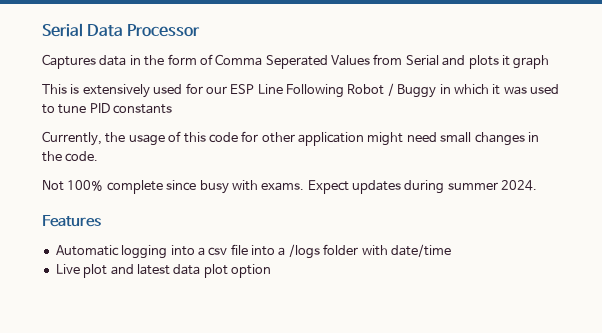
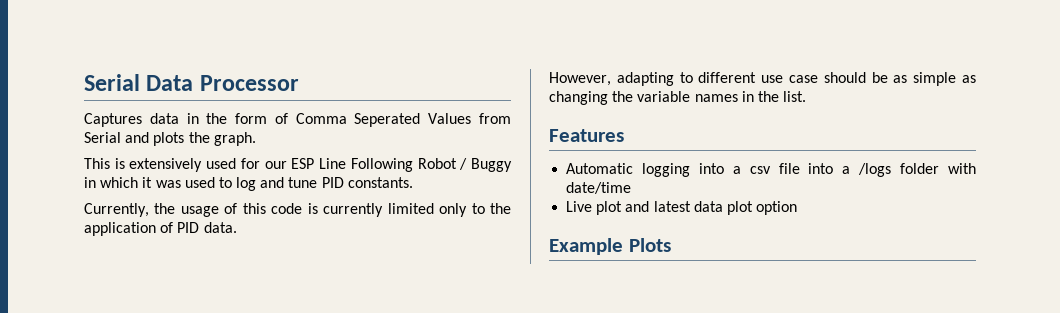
- Captures data in the form of Comma Seperated Values from Serial and plots it graph
+ Captures data in the form of Comma Seperated Values from Serial and plots the graph.
- This is extensively used for our ESP Line Following Robot / Buggy in which it was used to tune PID constants
+ This is extensively used for our ESP Line Following Robot / Buggy in which it was used to log and tune PID constants.
- Currently, the usage of this code for other application might need small changes in the code.
- Not 100% complete since busy with exams. Expect updates during summer 2024.
+ Currently, the usage of this code is currently limited only to the application of PID data.
+ However, adapting to different use case should be as simple as changing the variable names in the list.
+ Example Plots

